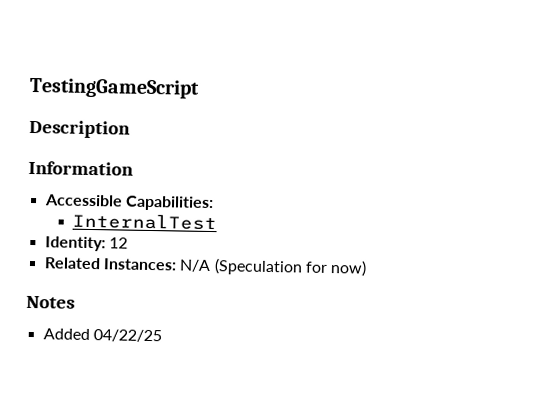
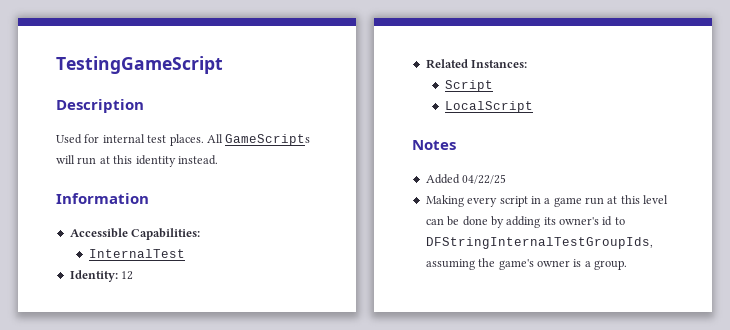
+ Used for internal test places. All GameScripts will run at this identity instead.
- Related Instances: N/A (Speculation for now)
+ Related Instances:
+ Script
+ LocalScript
+ Making every script in a game run at this level can be done by adding its owner's id to DFStringInternalTestGroupIds, assuming the game's owner is a group.

